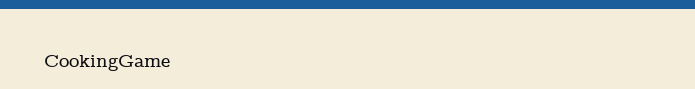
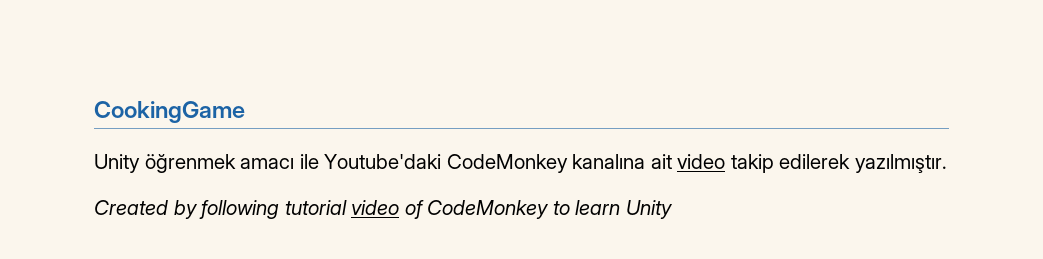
+ Unity öğrenmek amacı ile Youtube'daki CodeMonkey kanalına ait video takip edilerek yazılmıştır.
+ Created by following tutorial video of CodeMonkey to learn Unity

